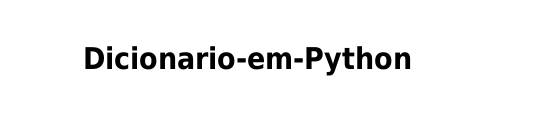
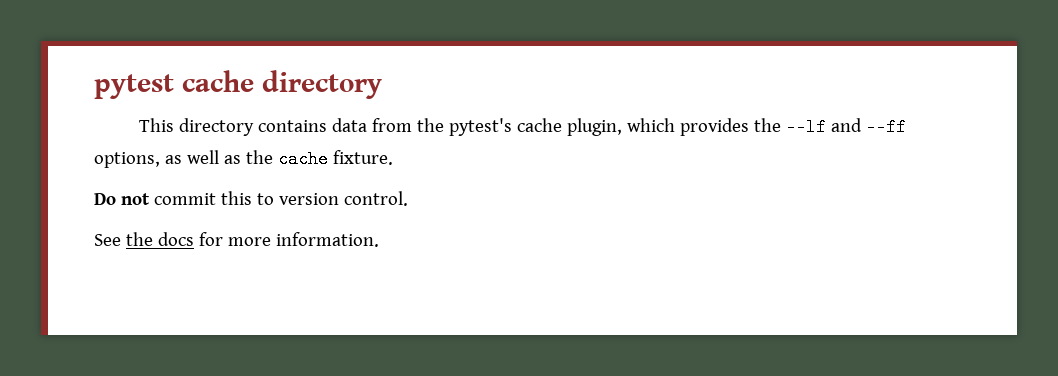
- Dicionario-em-Python
+ pytest cache directory
+ This directory contains data from the pytest's cache plugin, which provides the --lf and --ff options, as well as the cache fixture.
+ Do not commit this to version control.
+ See the docs for more information.

